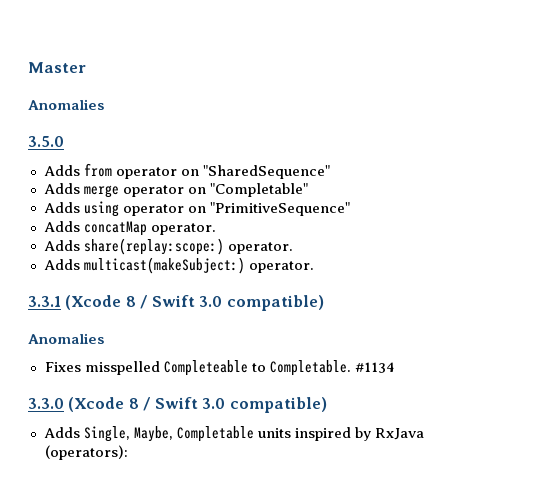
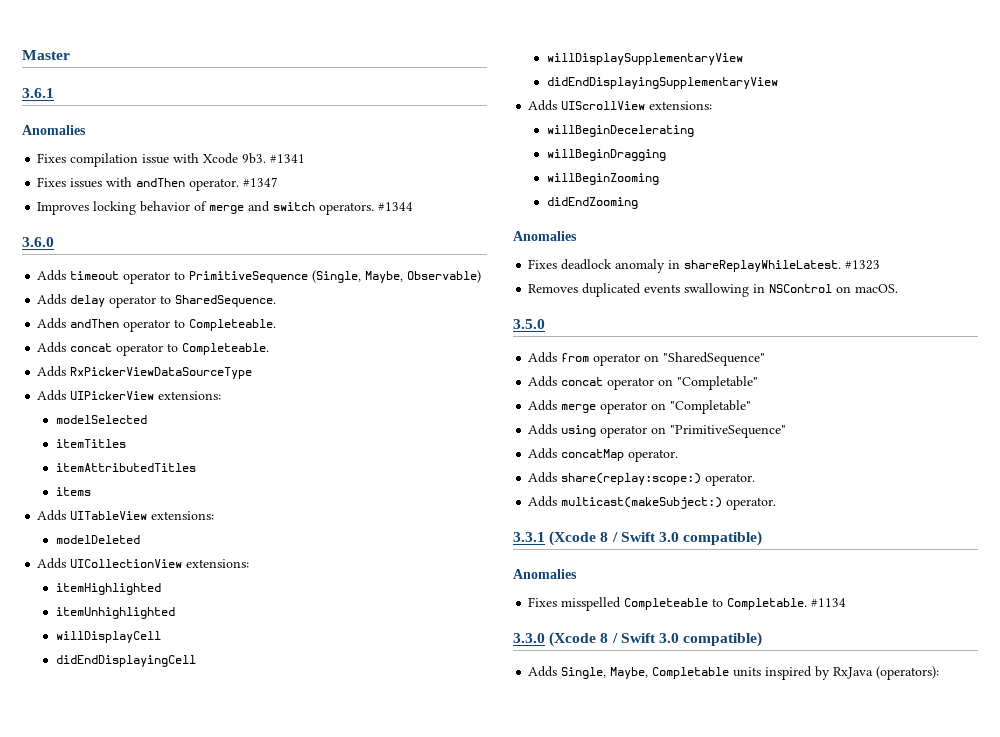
  Master
+ 3.6.1
  Anomalies
+ Fixes compilation issue with Xcode 9b3. #1341
+ Fixes issues with andThen operator. #1347
+ Improves locking behavior of merge and switch operators. #1344
+ 3.6.0
+ Adds timeout operator to PrimitiveSequence (Single, Maybe, Observable)
+ Adds delay operator to SharedSequence.
+ Adds andThen operator to Completeable.
+ Adds concat operator to Completeable.
+ Adds RxPickerViewDataSourceType
+ Adds UIPickerView extensions:
+ modelSelected
+ itemTitles
+ itemAttributedTitles
+ items
+ Adds UITableView extensions:
+ modelDeleted
+ Adds UICollectionView extensions:
+ itemHighlighted
+ itemUnhighlighted
+ willDisplayCell
+ didEndDisplayingCell
+ willDisplaySupplementaryView
+ didEndDisplayingSupplementaryView
+ Adds UIScrollView extensions:
+ willBeginDecelerating
+ willBeginDragging
+ willBeginZooming
+ didEndZooming
+ Anomalies
+ Fixes deadlock anomaly in shareReplayWhileLatest. #1323
+ Removes duplicated events swallowing in NSControl on macOS.
+ Adds concat operator on "Completable"

